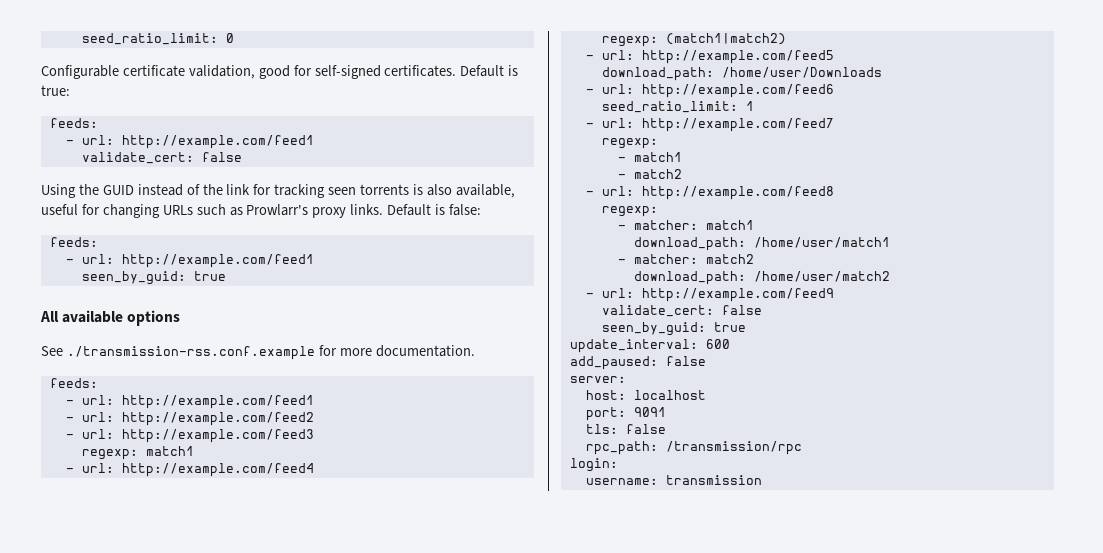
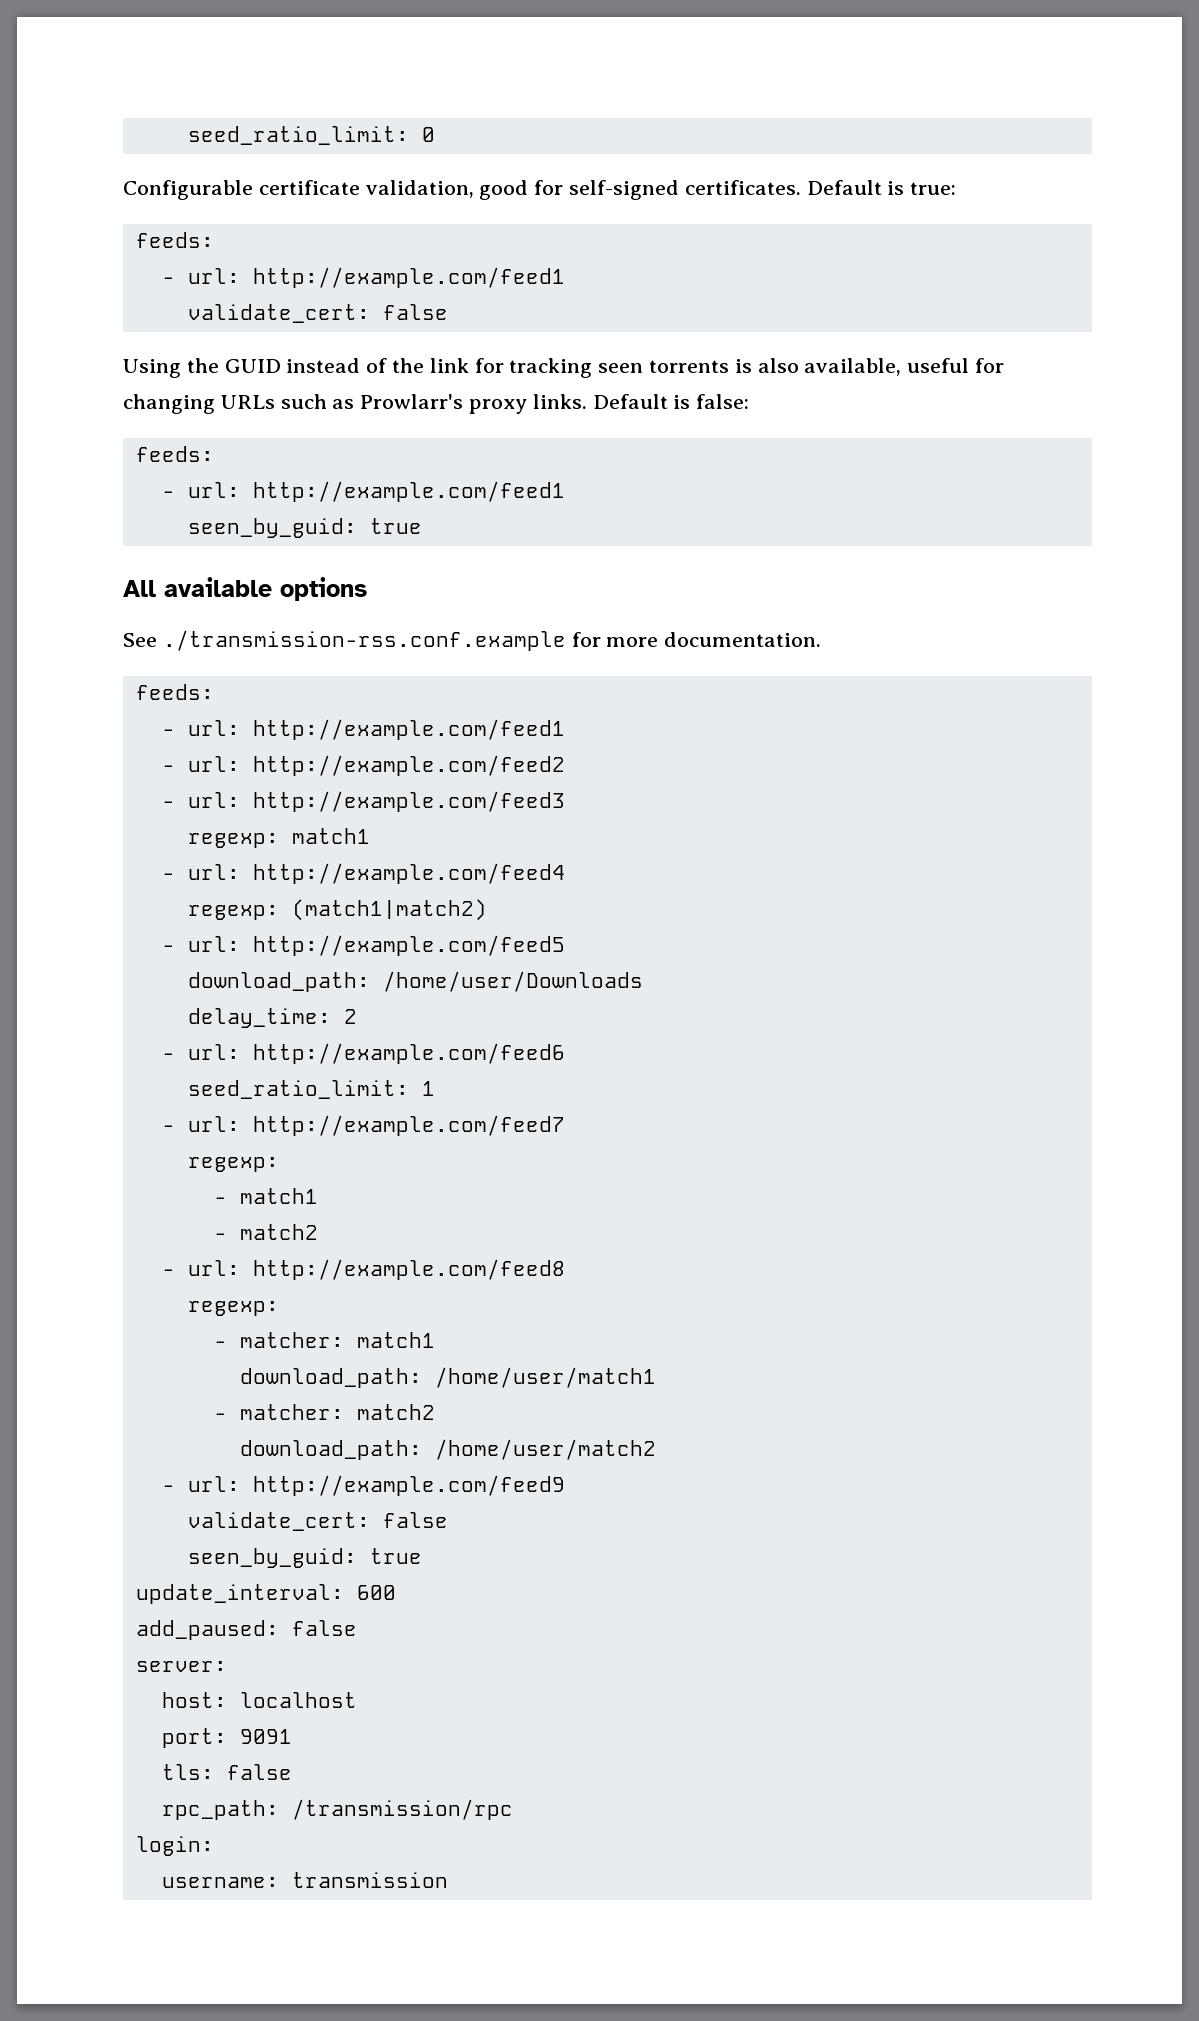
+ delay_time: 2

